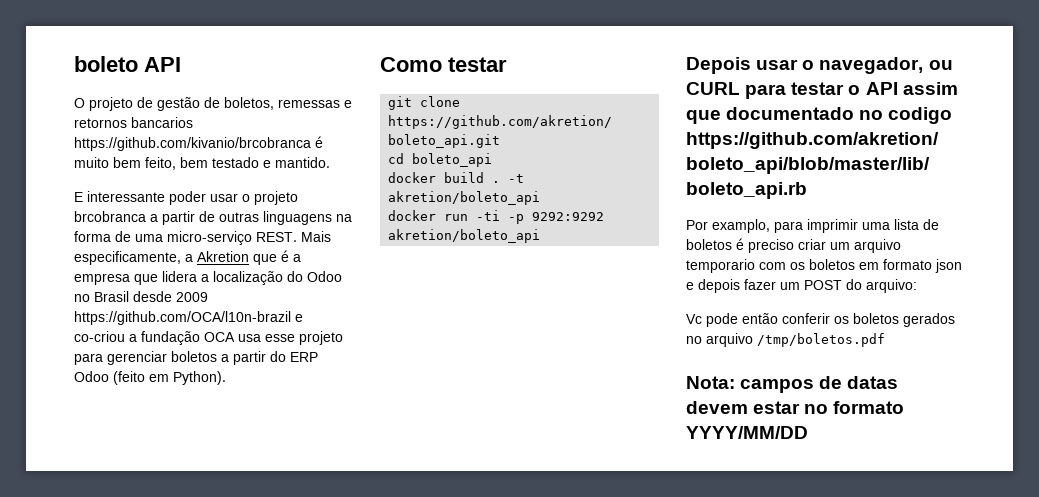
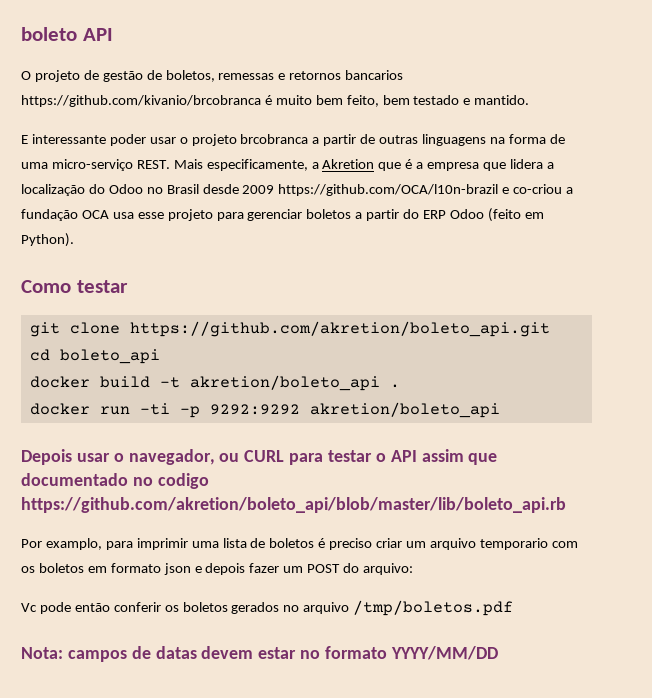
- docker build . -t akretion/boleto_api
+ docker build -t akretion/boleto_api .

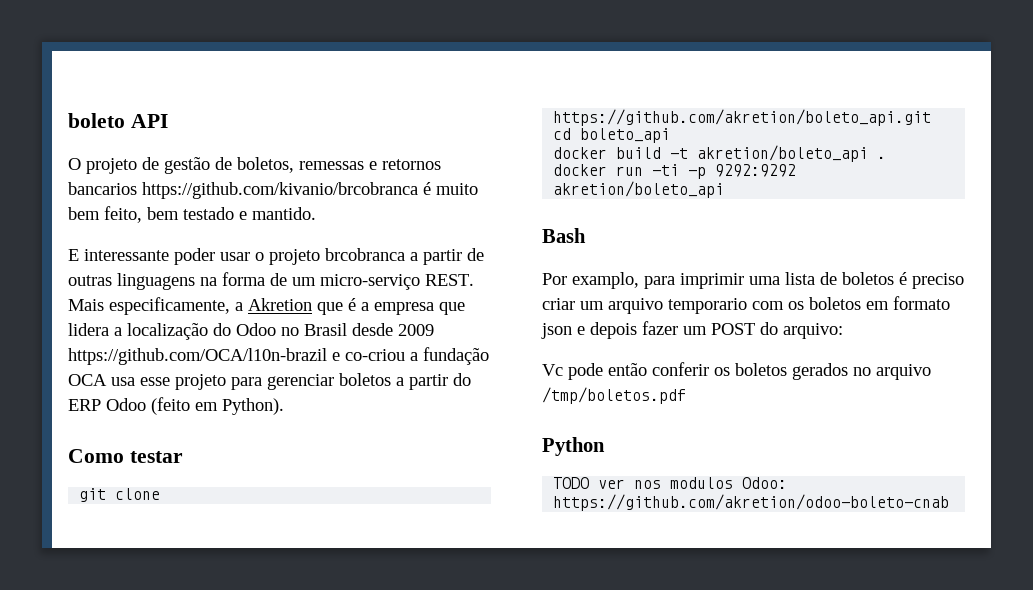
- E interessante poder usar o projeto brcobranca a partir de outras linguagens na forma de uma micro-serviço REST.
+ E interessante poder usar o projeto brcobranca a partir de outras linguagens na forma de um micro-serviço REST.
- Depois usar o navegador, ou CURL para testar o API assim que documentado no codigo https://github.com/akretion/boleto_api/blob/master/lib/boleto_api.rb
+ Bash
- Nota: campos de datas devem estar no formato YYYY/MM/DD
+ Python
+ TODO ver nos modulos Odoo: https://github.com/akretion/odoo-boleto-cnab

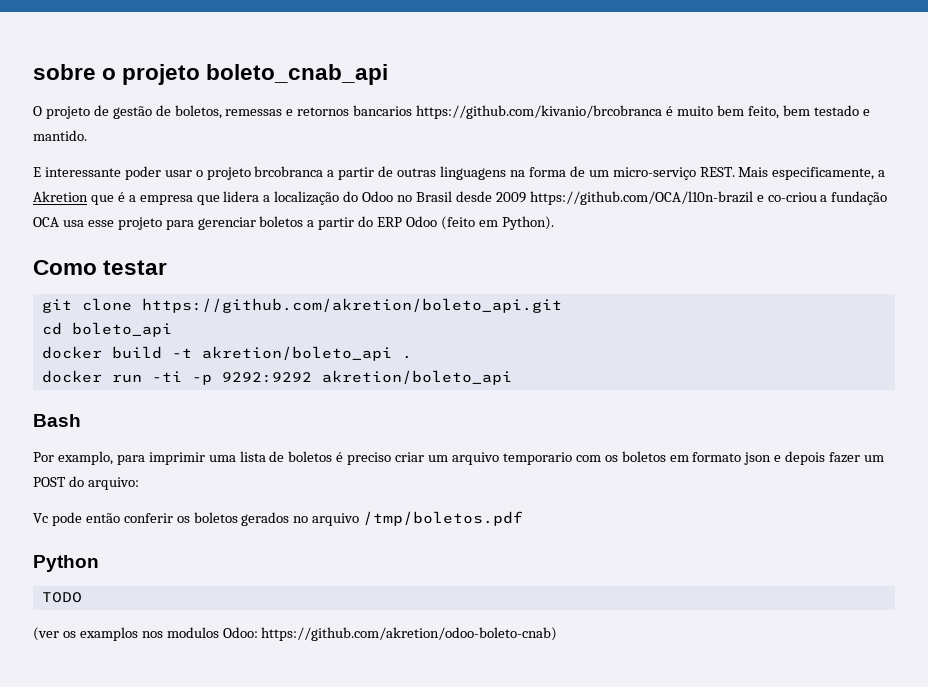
- boleto API
+ sobre o projeto boleto_cnab_api
- TODO ver nos modulos Odoo: https://github.com/akretion/odoo-boleto-cnab
+ TODO
+ (ver os examplos nos modulos Odoo: https://github.com/akretion/odoo-boleto-cnab)

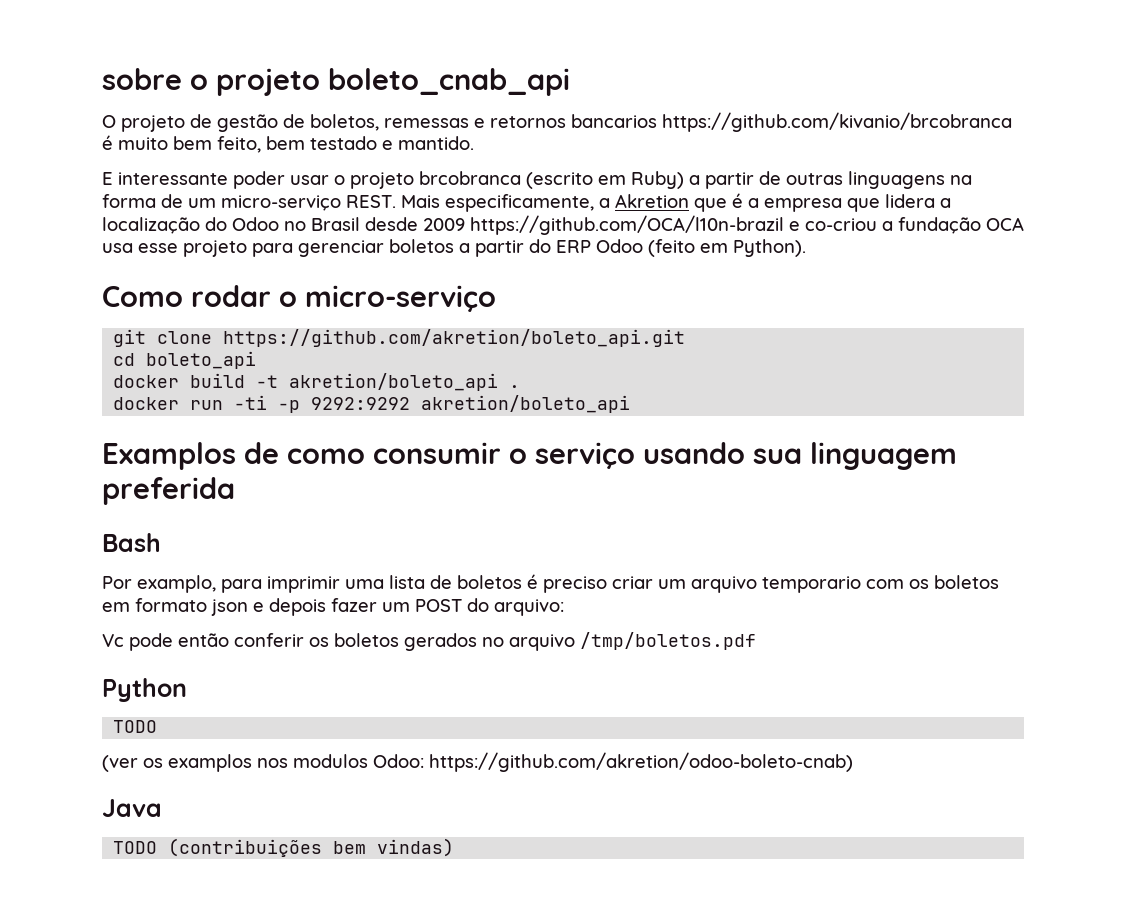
- E interessante poder usar o projeto brcobranca a partir de outras linguagens na forma de um micro-serviço REST.
+ E interessante poder usar o projeto brcobranca (escrito em Ruby) a partir de outras linguagens na forma de um micro-serviço REST.
- Como testar
+ Como rodar o micro-serviço
+ Examplos de como consumir o serviço usando sua linguagem preferida
+ Java
+ TODO (contribuições bem vindas)

